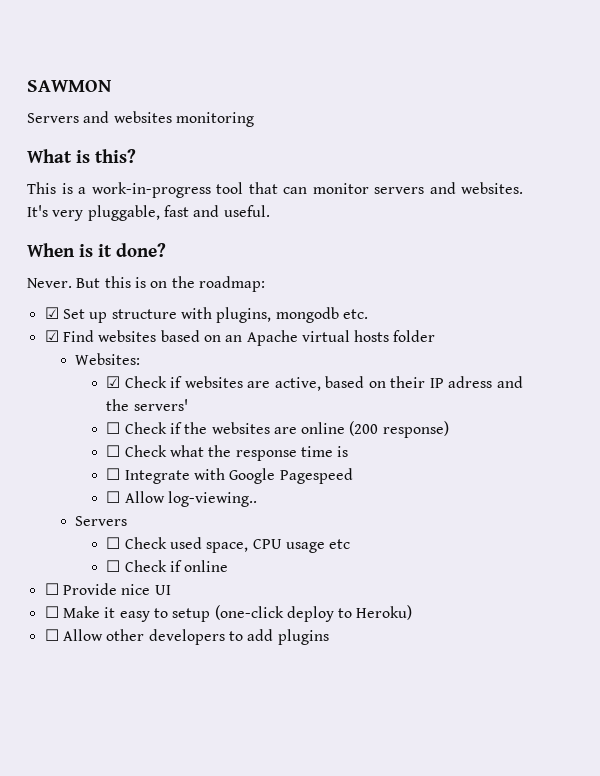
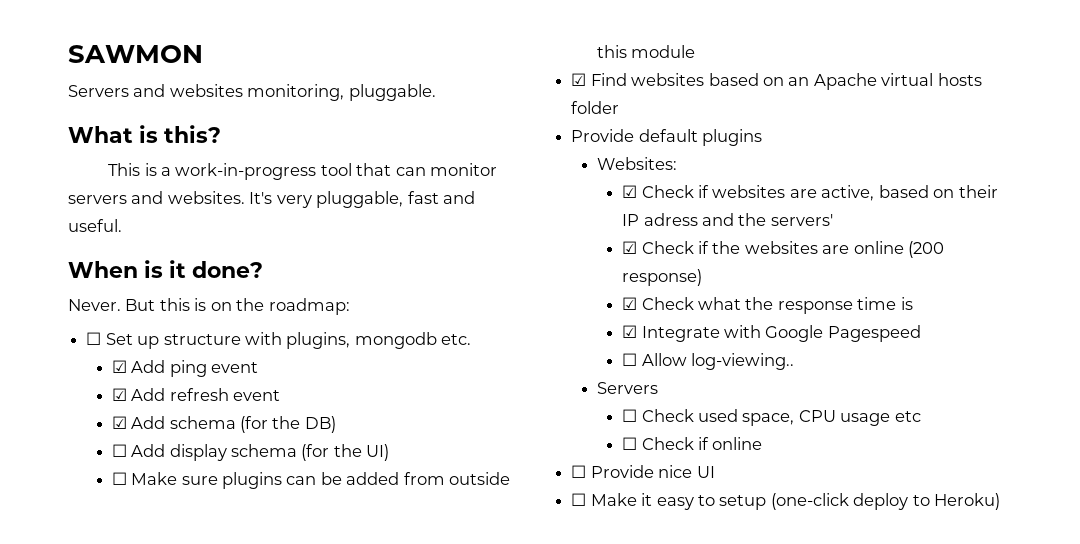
- Servers and websites monitoring
+ Servers and websites monitoring, pluggable.
- ☑ Set up structure with plugins, mongodb etc.
+ ☐ Set up structure with plugins, mongodb etc.
+ ☑ Add ping event
+ ☑ Add refresh event
+ ☑ Add schema (for the DB)
+ ☐ Add display schema (for the UI)
+ ☐ Make sure plugins can be added from outside this module
+ Provide default plugins
- ☐ Check if the websites are online (200 response)
+ ☑ Check if the websites are online (200 response)
- ☐ Check what the response time is
+ ☑ Check what the response time is
- ☐ Integrate with Google Pagespeed
+ ☑ Integrate with Google Pagespeed
- ☐ Allow other developers to add plugins

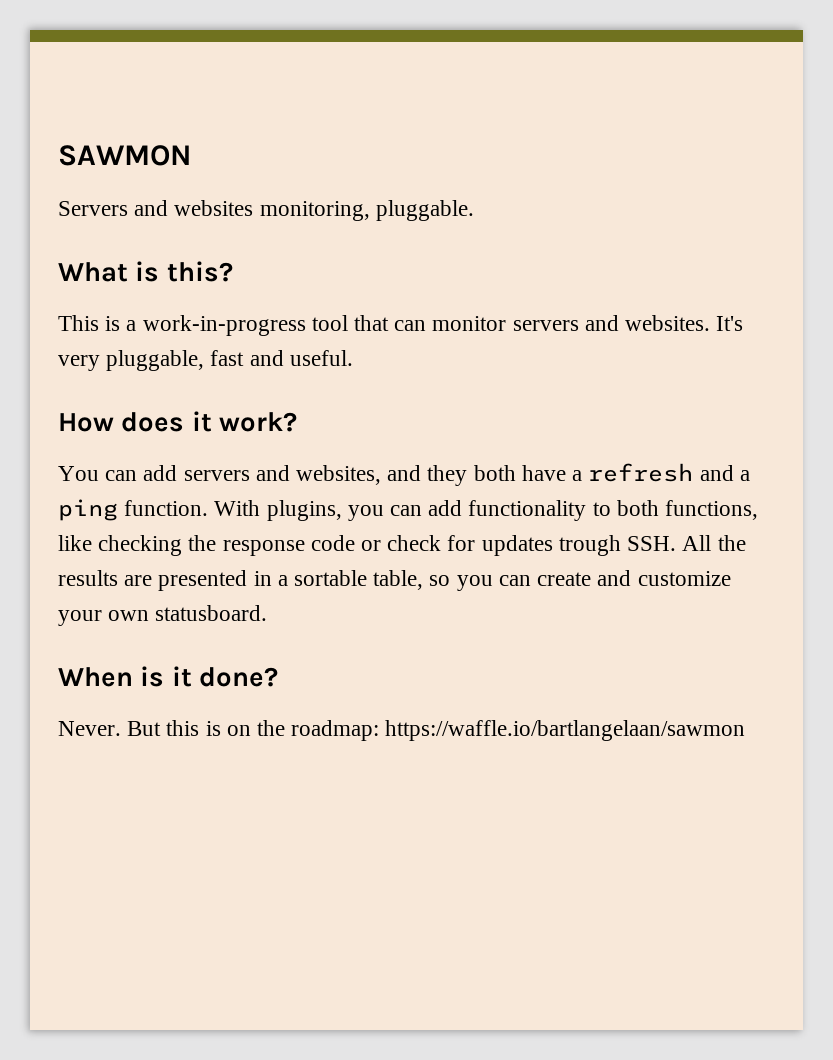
+ How does it work?
+ You can add servers and websites, and they both have a refresh and a ping function. With plugins, you can add functionality to both functions, like checking the response code or check for updates trough SSH. All the results are presented in a sortable table, so you can create and customize your own statusboard.
- But this is on the roadmap:
- ☐ Set up structure with plugins, mongodb etc.
- ☑ Add ping event
- ☑ Add refresh event
- ☑ Add schema (for the DB)
- ☐ Add display schema (for the UI)
- ☐ Make sure plugins can be added from outside this module
- ☑ Find websites based on an Apache virtual hosts folder
- Provide default plugins
- Websites:
- ☑ Check if websites are active, based on their IP adress and the servers'
- ☑ Check if the websites are online (200 response)
- ☑ Check what the response time is
- ☑ Integrate with Google Pagespeed
- ☐ Allow log-viewing..
- Servers
- ☐ Check used space, CPU usage etc
- ☐ Check if online
- ☐ Provide nice UI
- ☐ Make it easy to setup (one-click deploy to Heroku)
+ But this is on the roadmap: https://waffle.io/bartlangelaan/sawmon

